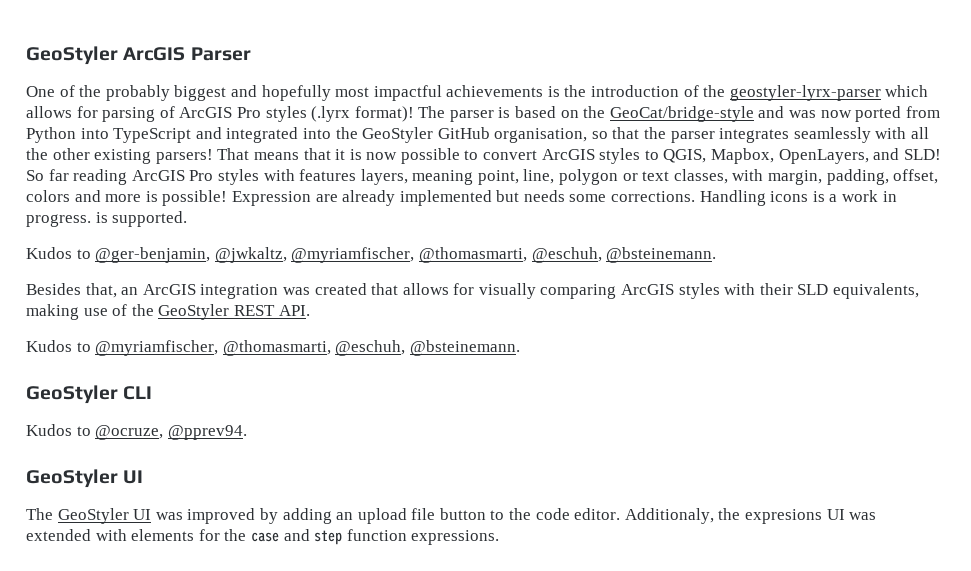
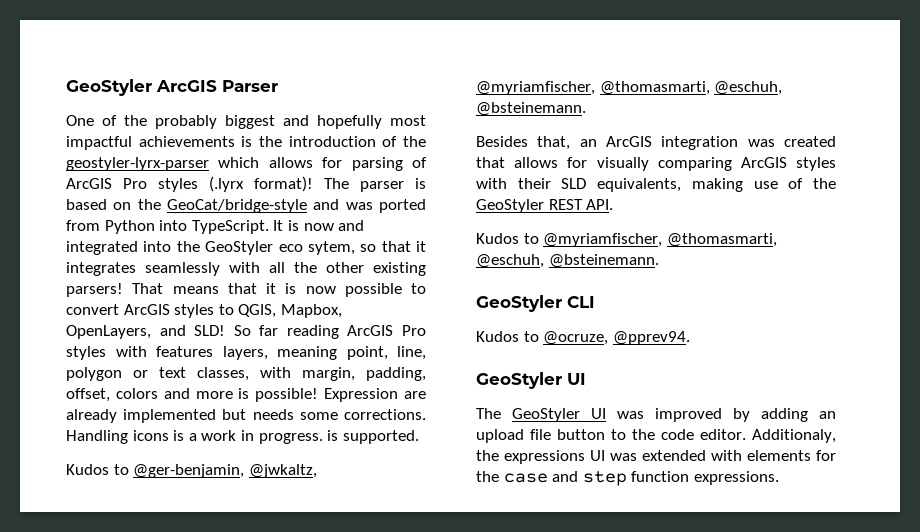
- The parser is based on the GeoCat/bridge-style and was now ported from Python into TypeScript and integrated into the GeoStyler GitHub organisation, so that the parser integrates seamlessly with all the other existing parsers!
+ The parser is based on the GeoCat/bridge-style and was ported from Python into TypeScript. It is now and integrated into the GeoStyler eco sytem, so that it integrates seamlessly with all the other existing parsers!
- Additionaly, the expresions UI was extended with elements for the case and step function expressions.
+ Additionaly, the expressions UI was extended with elements for the case and step function expressions.

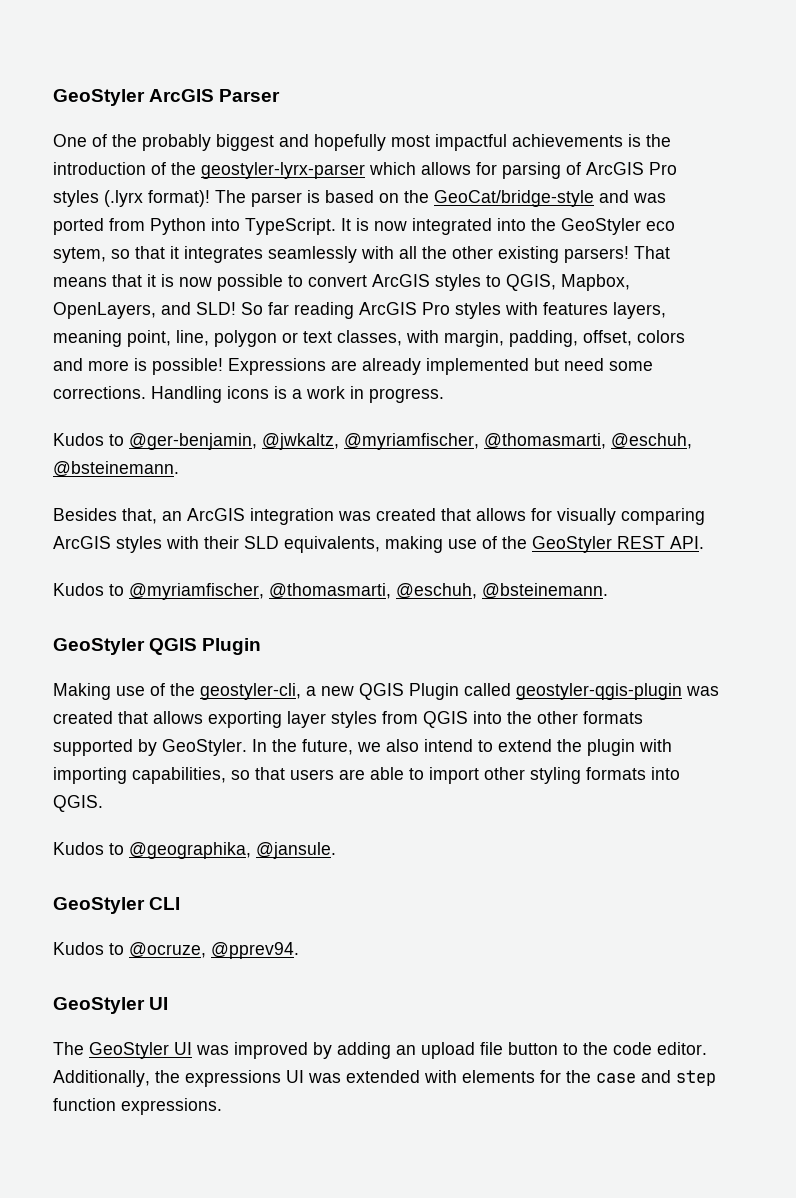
- It is now and integrated into the GeoStyler eco sytem, so that it integrates seamlessly with all the other existing parsers!
+ It is now integrated into the GeoStyler eco sytem, so that it integrates seamlessly with all the other existing parsers!
- Expression are already implemented but needs some corrections.
+ Expressions are already implemented but need some corrections.
- Handling icons is a work in progress. is supported.
+ Handling icons is a work in progress.
+ GeoStyler QGIS Plugin
+ Making use of the geostyler-cli, a new QGIS Plugin called geostyler-qgis-plugin was created that allows exporting layer styles from QGIS into the other formats supported by GeoStyler. In the future, we also intend to extend the plugin with importing capabilities, so that users are able to import other styling formats into QGIS.
+ Kudos to @geographika, @jansule.
- Additionaly, the expressions UI was extended with elements for the case and step function expressions.
+ Additionally, the expressions UI was extended with elements for the case and step function expressions.

